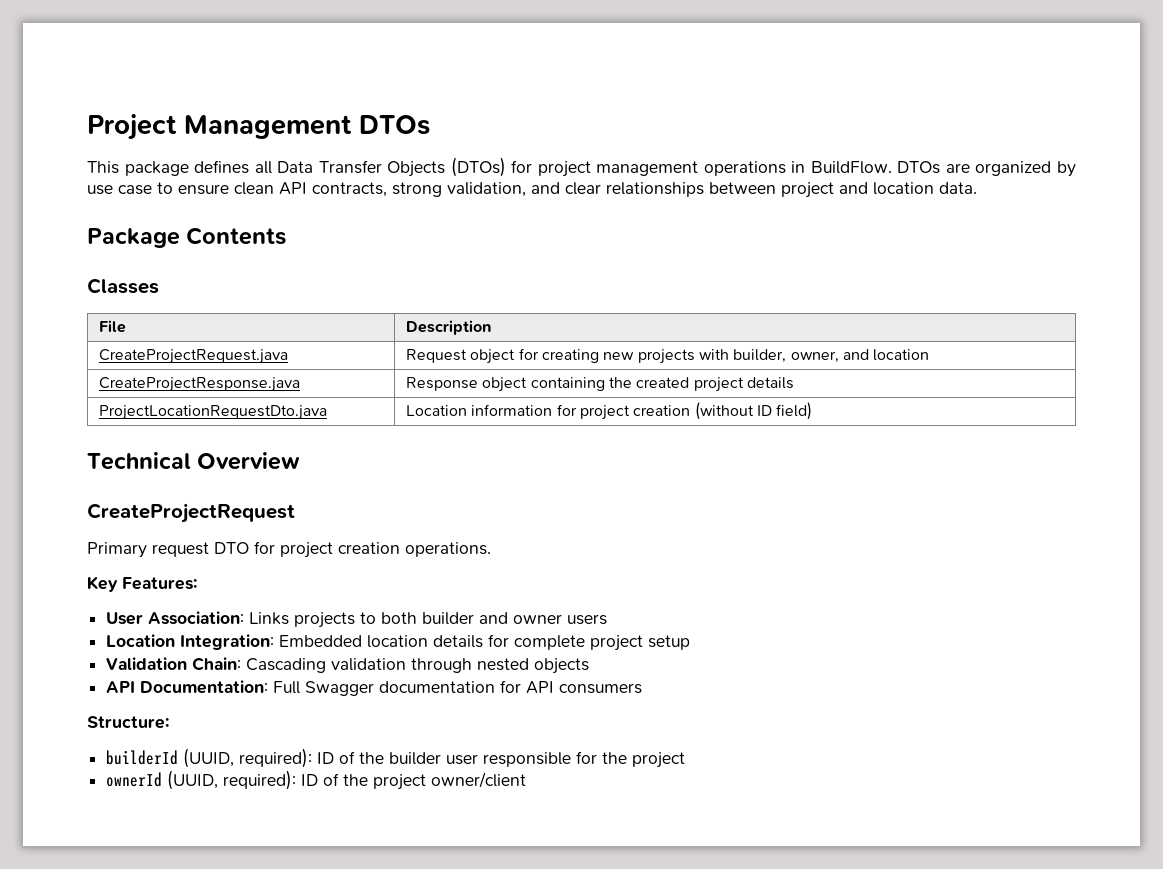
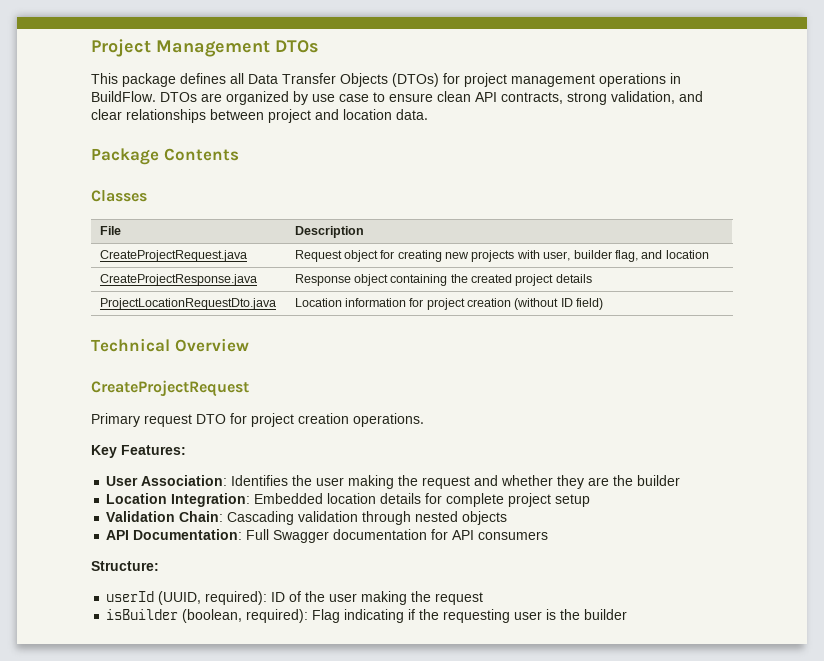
- CreateProjectRequest.java | Request object for creating new projects with builder, owner, and location
+ CreateProjectRequest.java | Request object for creating new projects with user, builder flag, and location
- User Association: Links projects to both builder and owner users
+ User Association: Identifies the user making the request and whether they are the builder
- builderId (UUID, required): ID of the builder user responsible for the project
- ownerId (UUID, required): ID of the project owner/client
+ userId (UUID, required): ID of the user making the request
+ isBuilder (boolean, required): Flag indicating if the requesting user is the builder

